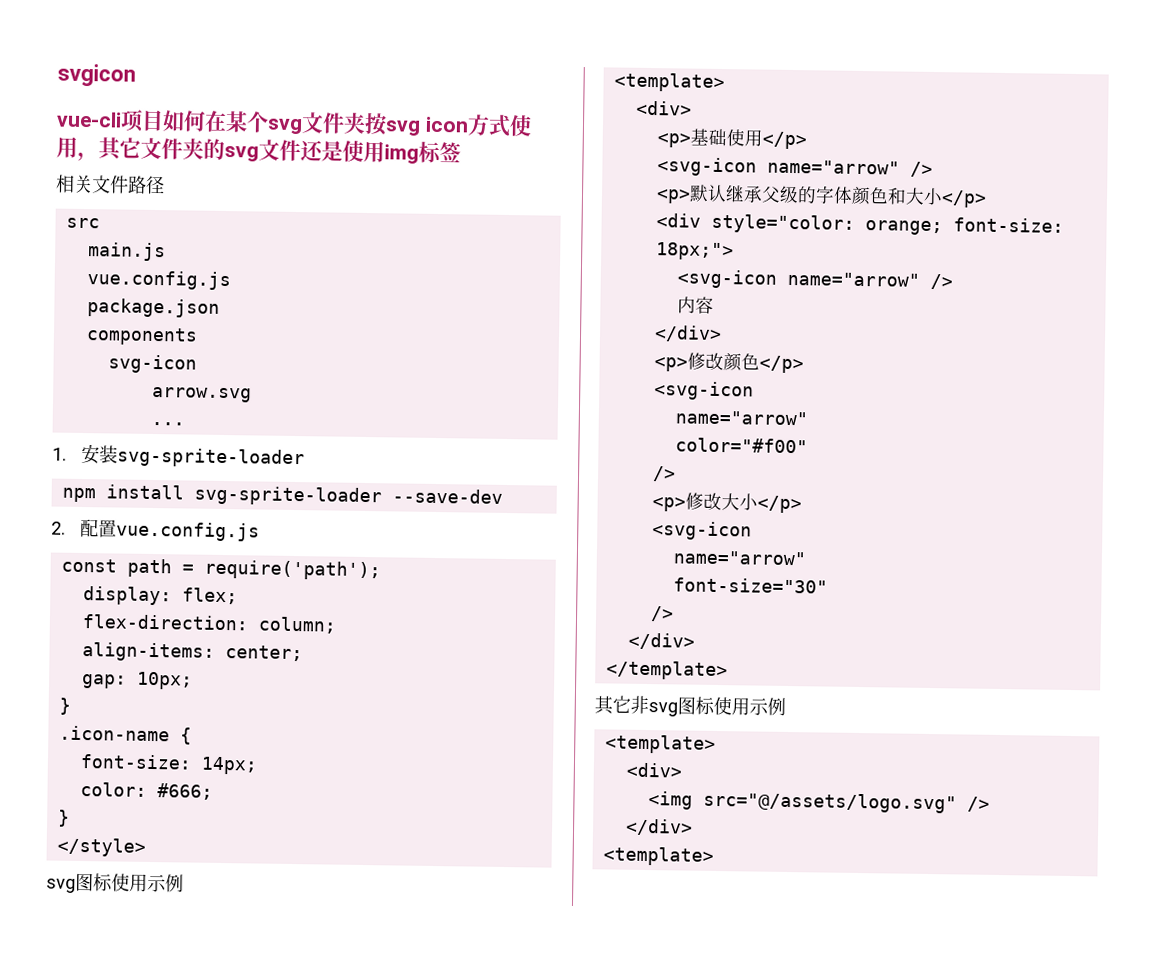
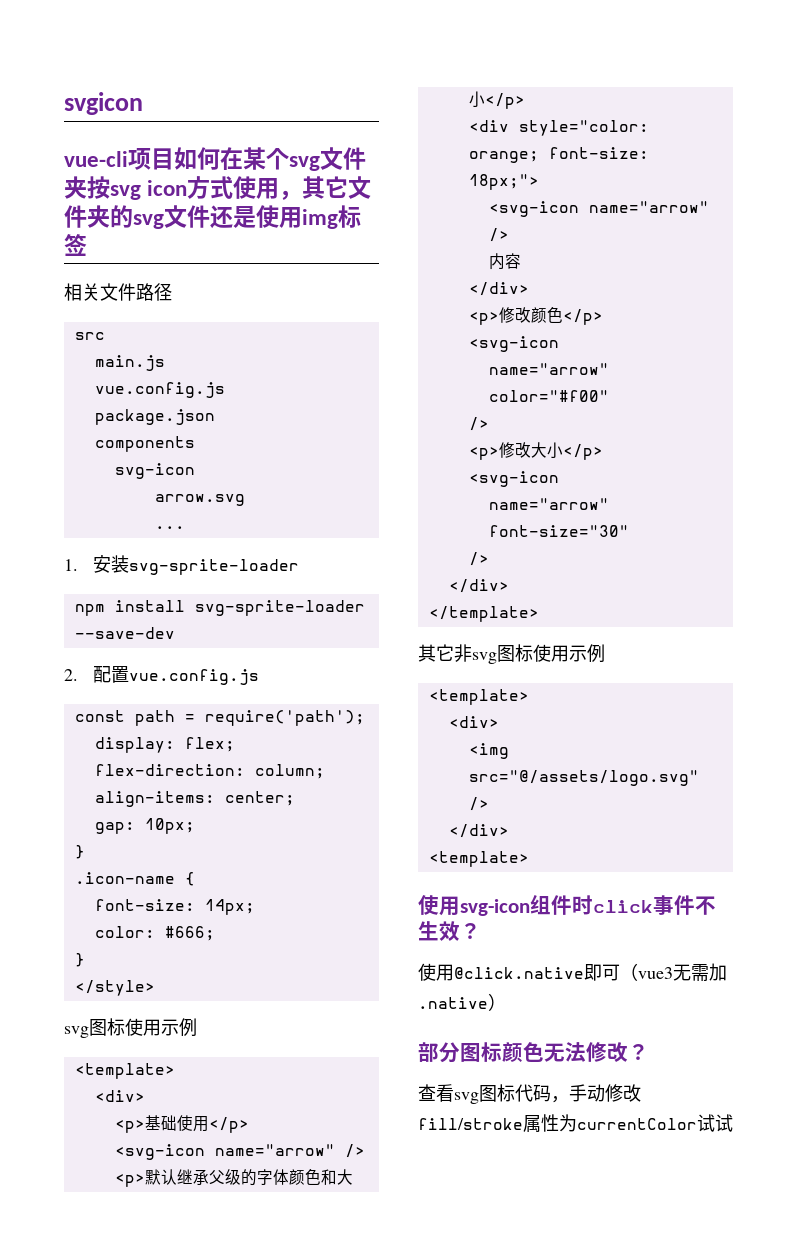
+ 使用svg-icon组件时click事件不生效？
+ 使用@click.native即可（vue3无需加.native）
+ 部分图标颜色无法修改？
+ 查看svg图标代码，手动修改fill/stroke属性为currentColor试试

